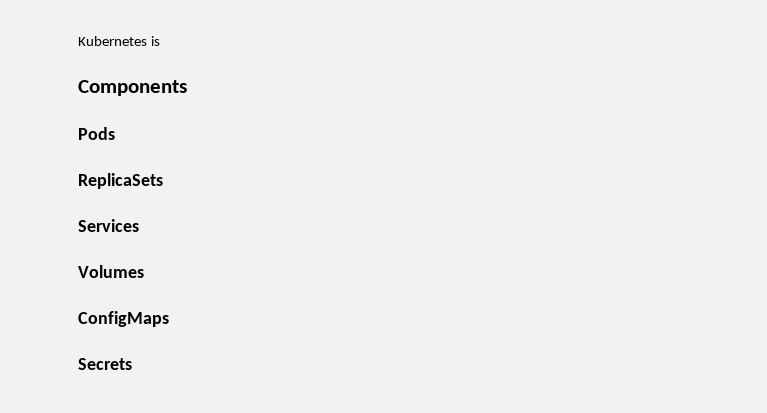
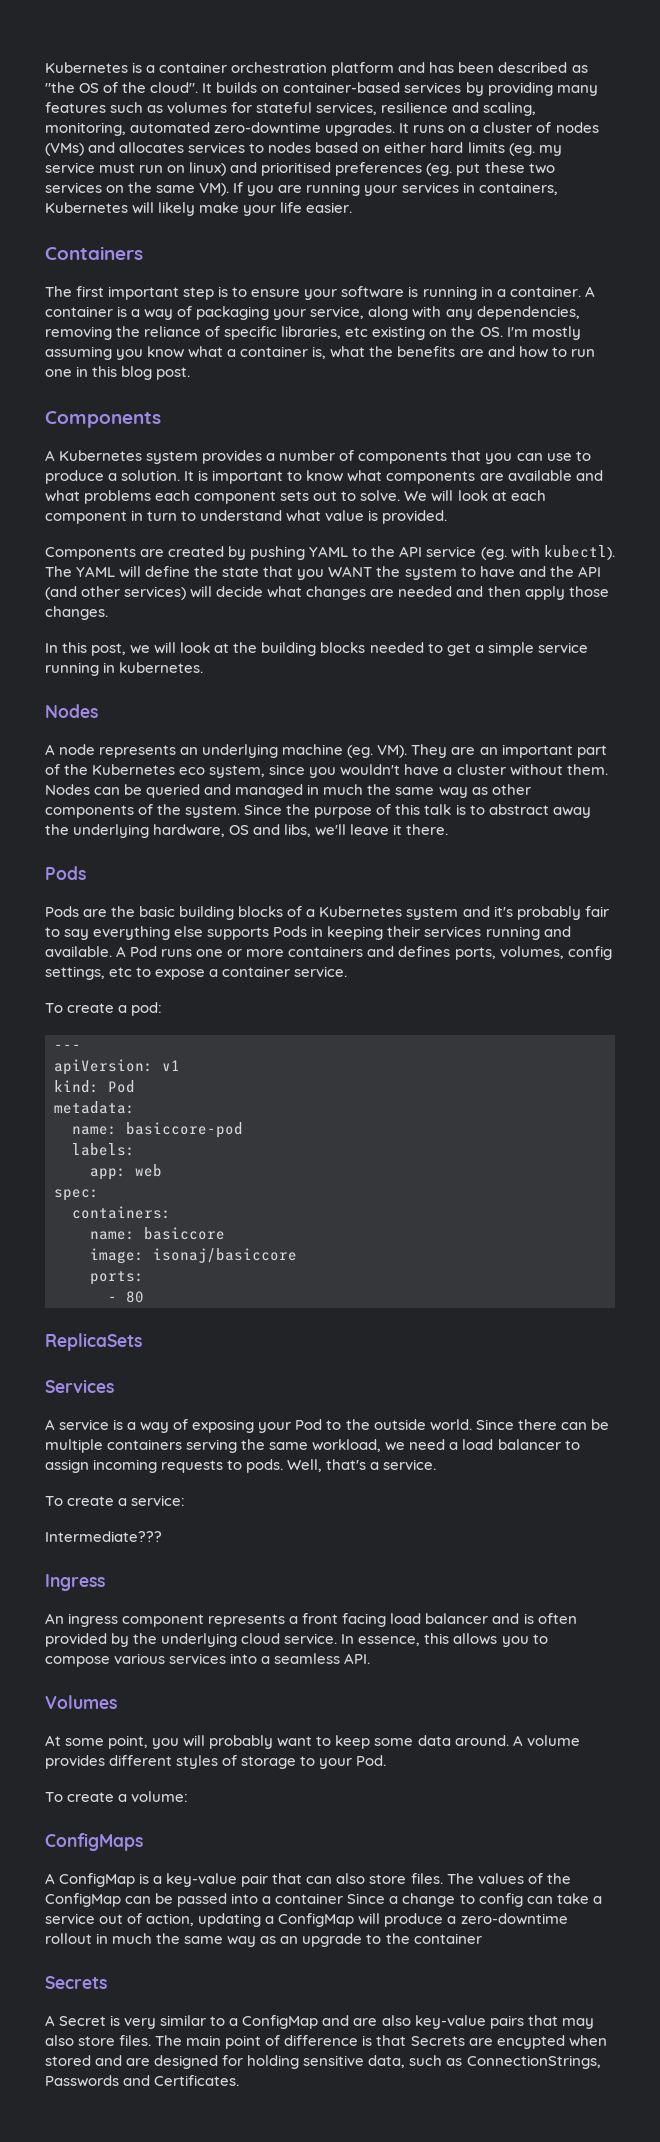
- Kubernetes is
+ Kubernetes is a container orchestration platform and has been described as "the OS of the cloud". It builds on container-based services by providing many features such as volumes for stateful services, resilience and scaling, monitoring, automated zero-downtime upgrades. It runs on a cluster of nodes (VMs) and allocates services to nodes based on either hard limits (eg. my service must run on linux) and prioritised preferences (eg. put these two services on the same VM). If you are running your services in containers, Kubernetes will likely make your life easier.
+ Containers
+ The first important step is to ensure your software is running in a container. A container is a way of packaging your service, along with any dependencies, removing the reliance of specific libraries, etc existing on the OS. I'm mostly assuming you know what a container is, what the benefits are and how to run one in this blog post.
  Components
+ A Kubernetes system provides a number of components that you can use to produce a solution. It is important to know what components are available and what problems each component sets out to solve. We will look at each component in turn to understand what value is provided.
+ Components are created by pushing YAML to the API service (eg. with kubectl). The YAML will define the state that you WANT the system to have and the API (and other services) will decide what changes are needed and then apply those changes.
+ In this post, we will look at the building blocks needed to get a simple service running in kubernetes.
+ Nodes
+ A node represents an underlying machine (eg. VM). They are an important part of the Kubernetes eco system, since you wouldn't have a cluster without them. Nodes can be queried and managed in much the same way as other components of the system. Since the purpose of this talk is to abstract away the underlying hardware, OS and libs, we'll leave it there.
  Pods
+ Pods are the basic building blocks of a Kubernetes system and it's probably fair to say everything else supports Pods in keeping their services running and available. A Pod runs one or more containers and defines ports, volumes, config settings, etc to expose a container service.
+ To create a pod:
+ ---
+ apiVersion: v1
+ kind: Pod
+ metadata:
+ name: basiccore-pod
+ labels:
+ app: web
+ spec:
+ containers:
+ name: basiccore
+ image: isonaj/basiccore
+ ports:
+ - 80
  ReplicaSets
  Services
+ A service is a way of exposing your Pod to the outside world. Since there can be multiple containers serving the same workload, we need a load balancer to assign incoming requests to pods. Well, that's a service.
+ To create a service:
+ Intermediate???
+ Ingress
+ An ingress component represents a front facing load balancer and is often provided by the underlying cloud service. In essence, this allows you to compose various services into a seamless API.
  Volumes
+ At some point, you will probably want to keep some data around. A volume provides different styles of storage to your Pod.
+ To create a volume:
  ConfigMaps
+ A ConfigMap is a key-value pair that can also store files. The values of the ConfigMap can be passed into a container Since a change to config can take a service out of action, updating a ConfigMap will produce a zero-downtime rollout in much the same way as an upgrade to the container
  Secrets
+ A Secret is very similar to a ConfigMap and are also key-value pairs that may also store files. The main point of difference is that Secrets are encypted when stored and are designed for holding sensitive data, such as ConnectionStrings, Passwords and Certificates.

